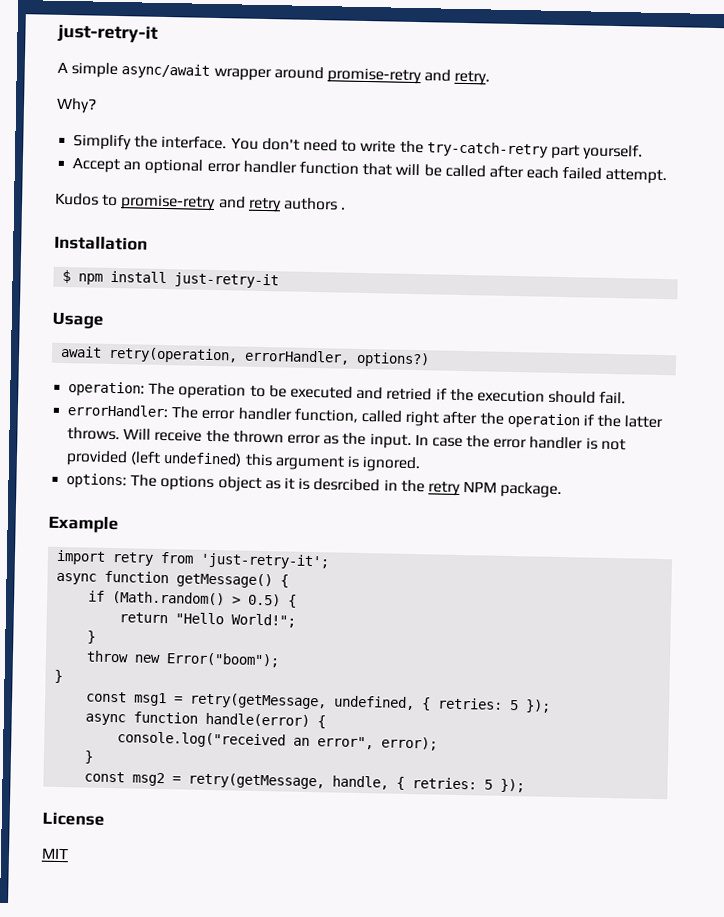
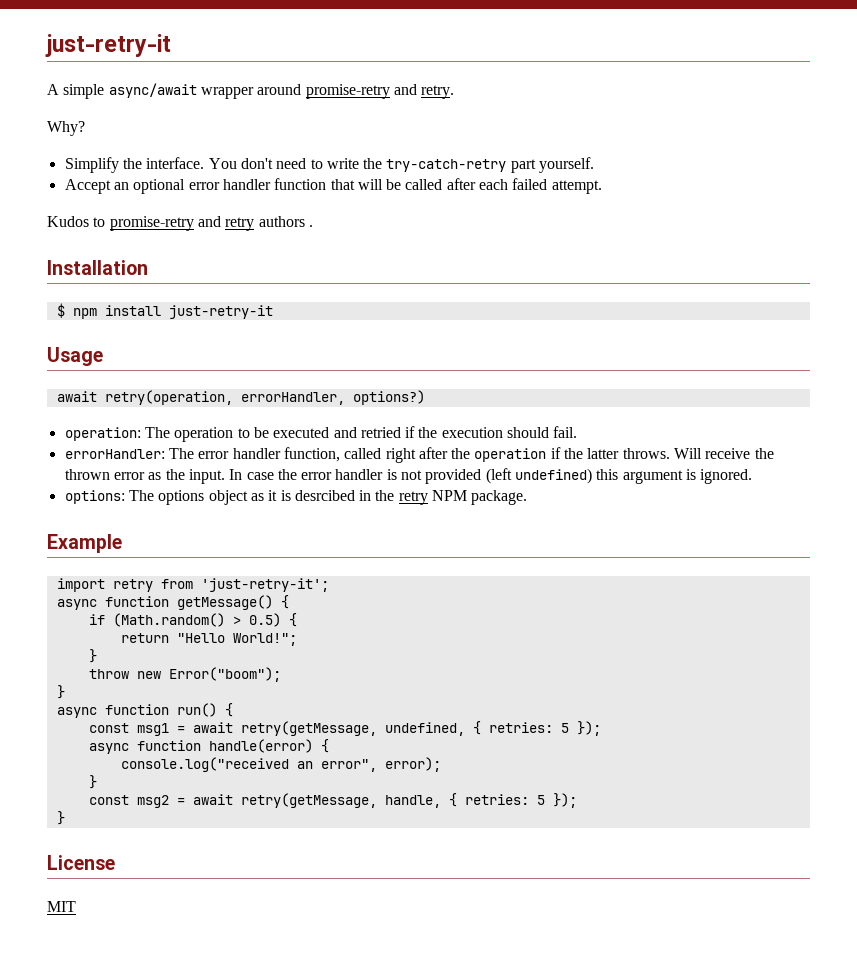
+ async function run() {
- const msg1 = retry(getMessage, undefined, { retries: 5 });
+ const msg1 = await retry(getMessage, undefined, { retries: 5 });
- const msg2 = retry(getMessage, handle, { retries: 5 });
+ const msg2 = await retry(getMessage, handle, { retries: 5 });
+ }

